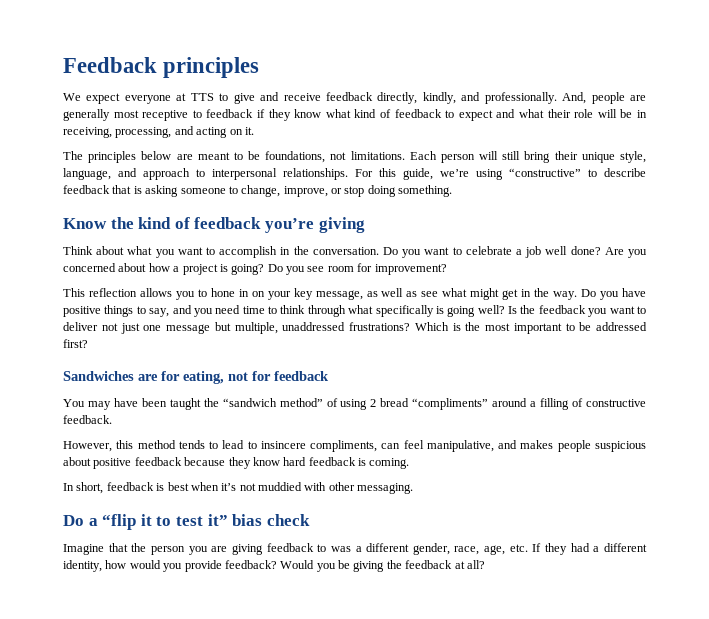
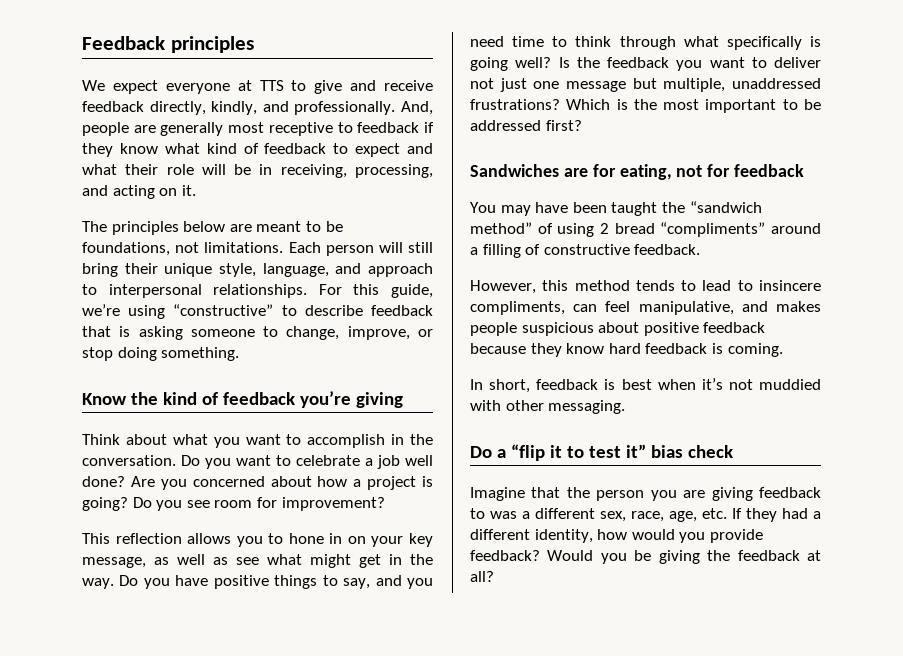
- Imagine that the person you are giving feedback to was a different gender, race, age, etc. If they had a different identity, how would you provide feedback?
+ Imagine that the person you are giving feedback to was a different sex, race, age, etc. If they had a different identity, how would you provide feedback?

